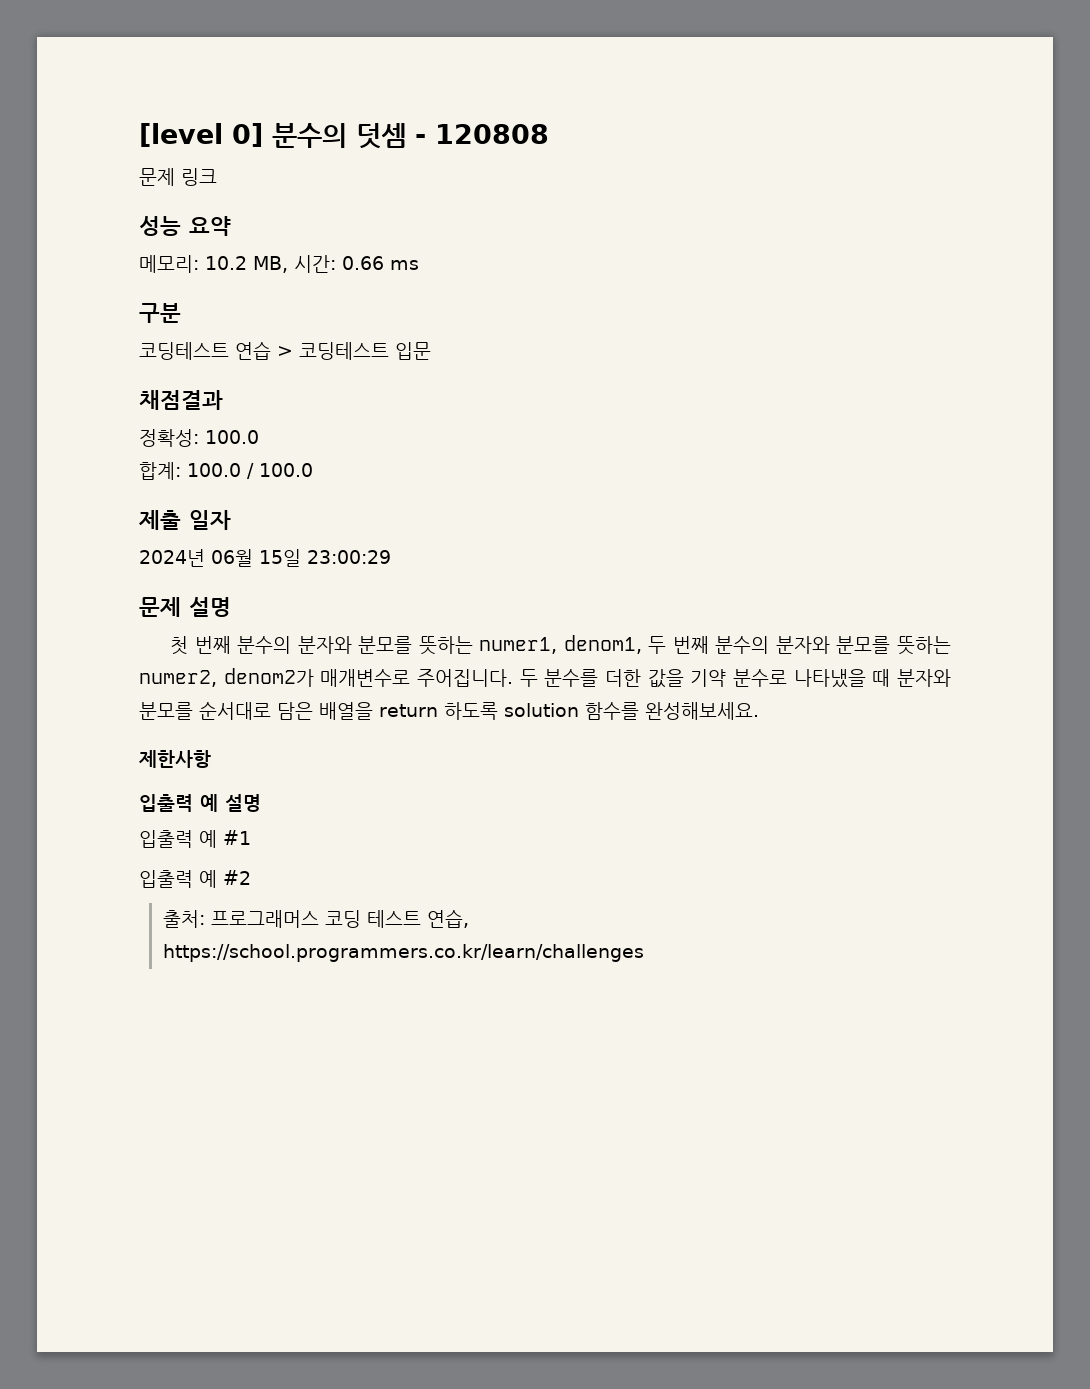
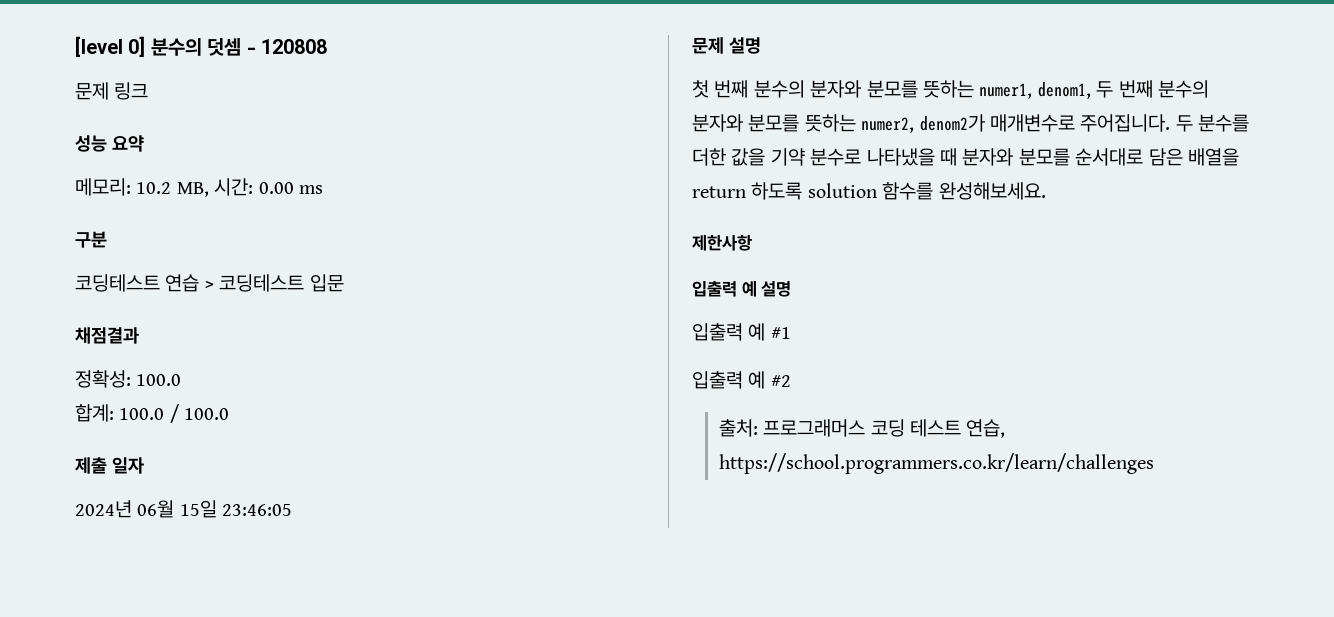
- 메모리: 10.2 MB, 시간: 0.66 ms
+ 메모리: 10.2 MB, 시간: 0.00 ms
- 2024년 06월 15일 23:00:29
+ 2024년 06월 15일 23:46:05

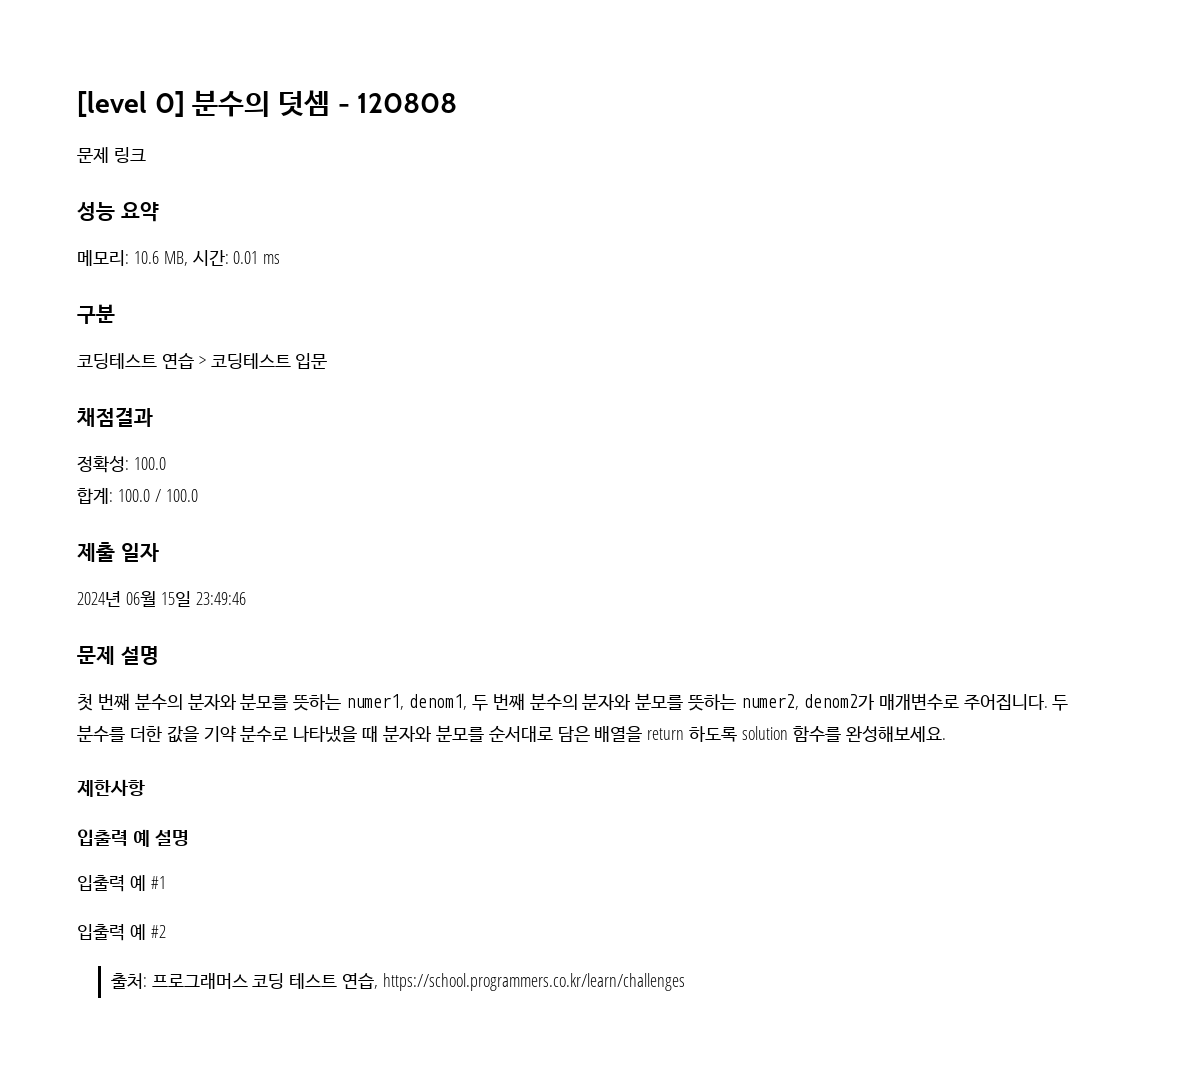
- 메모리: 10.2 MB, 시간: 0.00 ms
+ 메모리: 10.6 MB, 시간: 0.01 ms
- 2024년 06월 15일 23:46:05
+ 2024년 06월 15일 23:49:46

